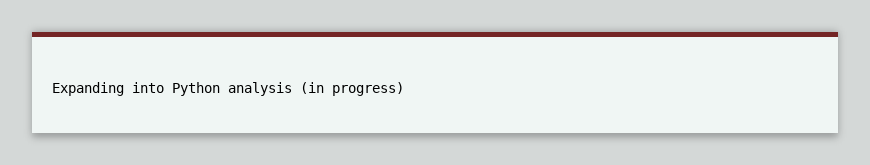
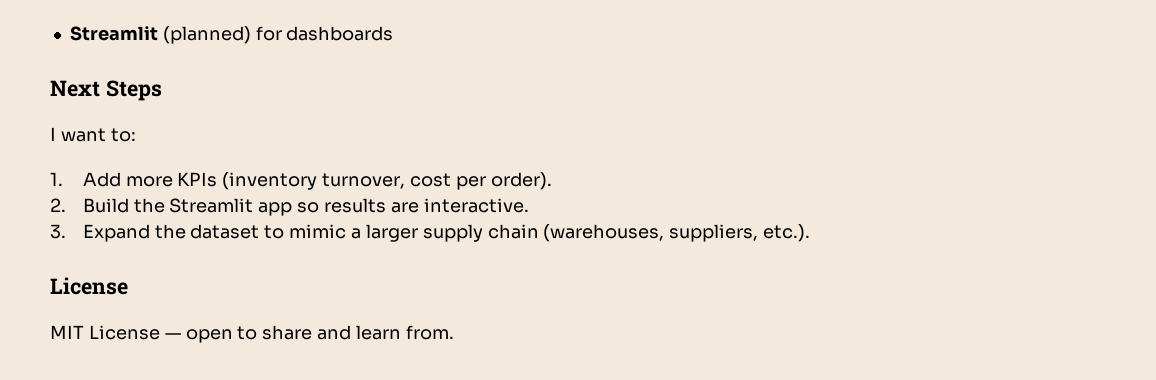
- Expanding into Python analysis (in progress)
+ Streamlit (planned) for dashboards
+ Next Steps
+ I want to:
+ 1. Add more KPIs (inventory turnover, cost per order).
+ 2. Build the Streamlit app so results are interactive.
+ 3. Expand the dataset to mimic a larger supply chain (warehouses, suppliers, etc.).
+ License
+ MIT License — open to share and learn from.

